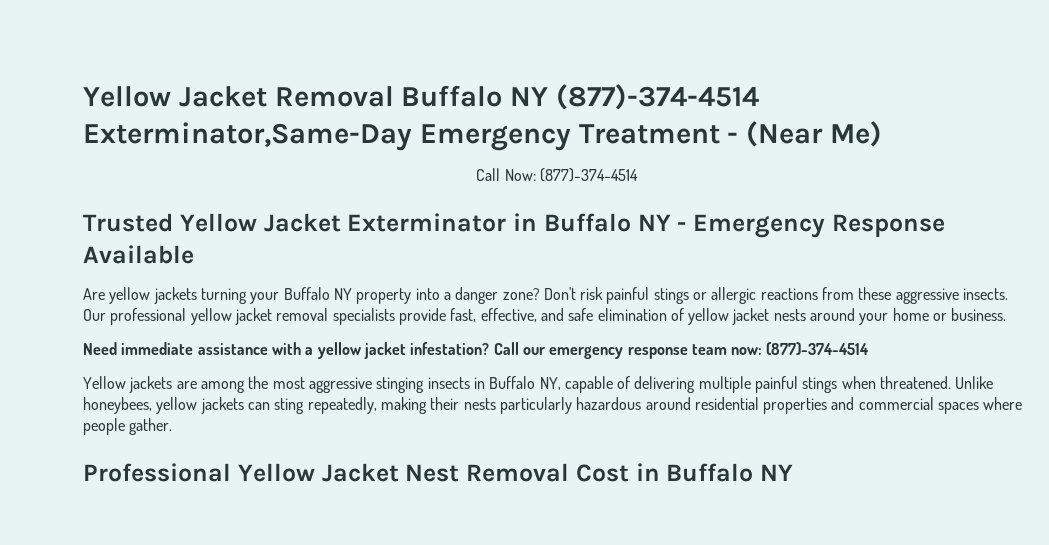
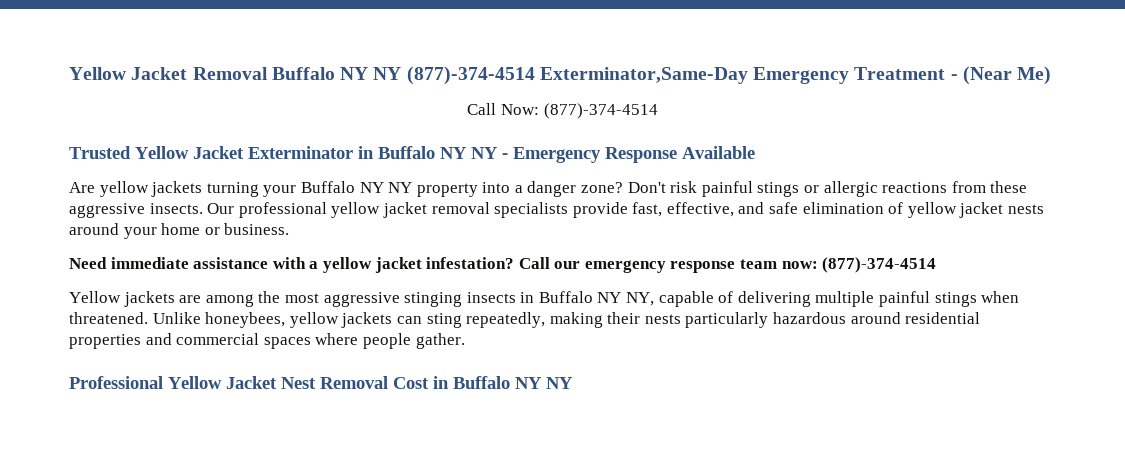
- Yellow Jacket Removal Buffalo NY (877)-374-4514 Exterminator,Same-Day Emergency Treatment - (Near Me)
+ Yellow Jacket Removal Buffalo NY NY (877)-374-4514 Exterminator,Same-Day Emergency Treatment - (Near Me)
- Trusted Yellow Jacket Exterminator in Buffalo NY - Emergency Response Available
+ Trusted Yellow Jacket Exterminator in Buffalo NY NY - Emergency Response Available
- Are yellow jackets turning your Buffalo NY property into a danger zone?
+ Are yellow jackets turning your Buffalo NY NY property into a danger zone?
- Yellow jackets are among the most aggressive stinging insects in Buffalo NY, capable of delivering multiple painful stings when threatened.
+ Yellow jackets are among the most aggressive stinging insects in Buffalo NY NY, capable of delivering multiple painful stings when threatened.
- Professional Yellow Jacket Nest Removal Cost in Buffalo NY
+ Professional Yellow Jacket Nest Removal Cost in Buffalo NY NY

